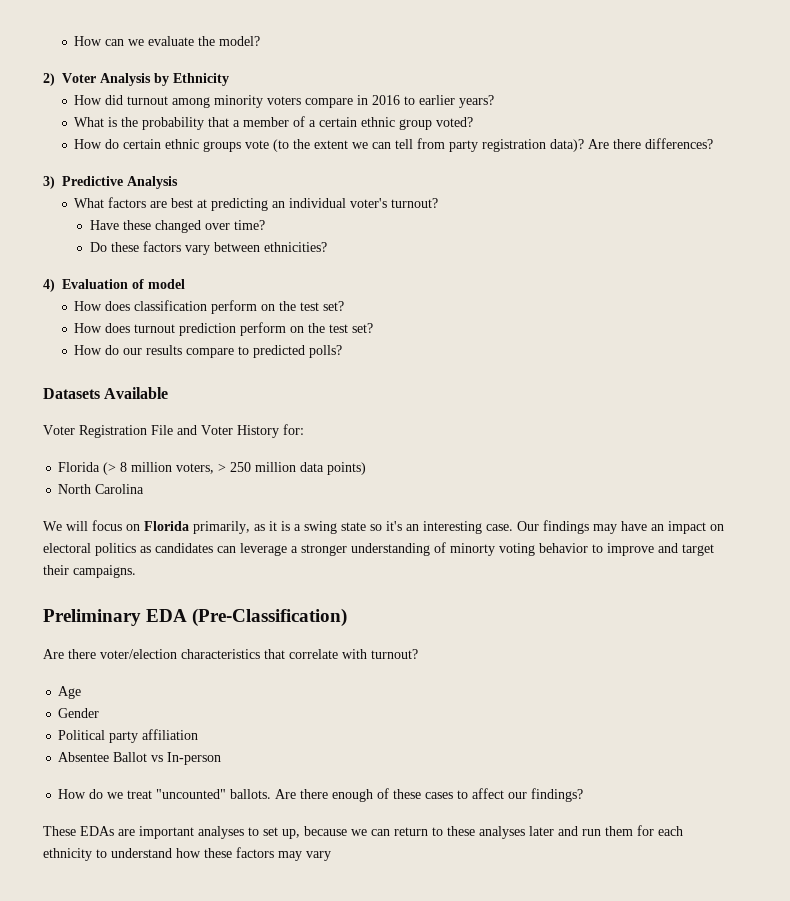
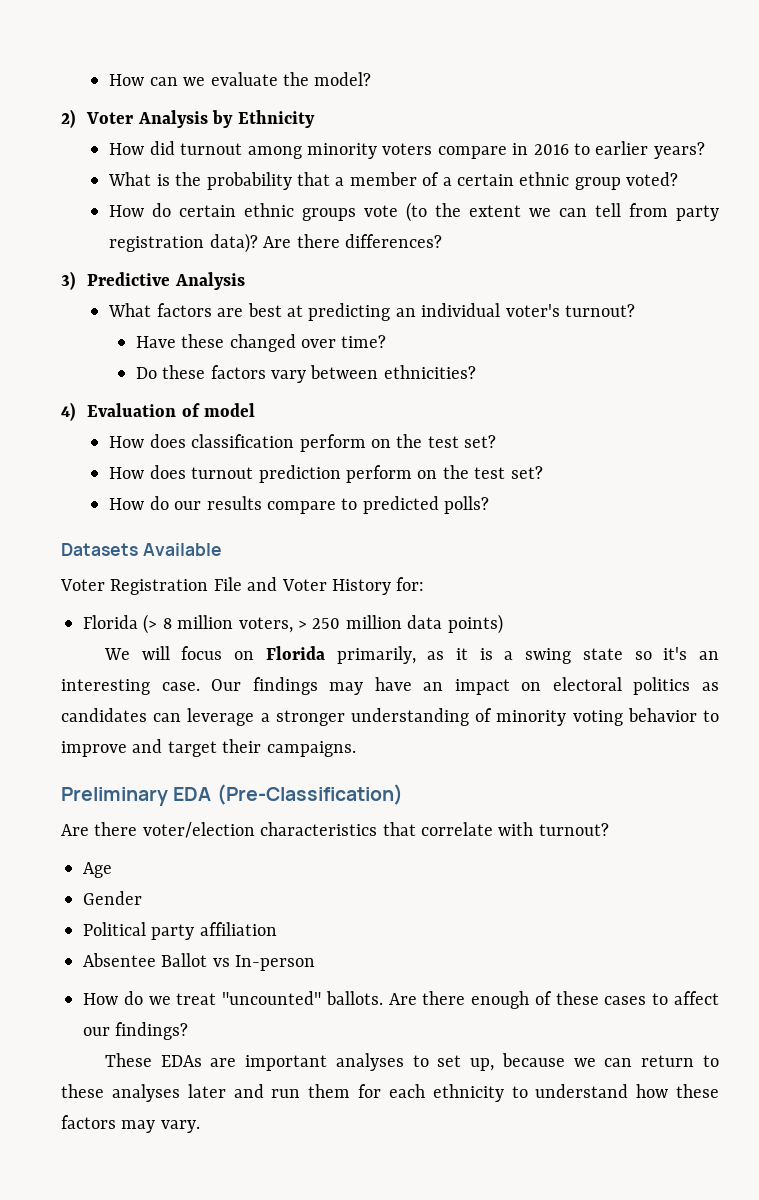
- North Carolina
- Our findings may have an impact on electoral politics as candidates can leverage a stronger understanding of minorty voting behavior to improve and target their campaigns.
+ Our findings may have an impact on electoral politics as candidates can leverage a stronger understanding of minority voting behavior to improve and target their campaigns.
- These EDAs are important analyses to set up, because we can return to these analyses later and run them for each ethnicity to understand how these factors may vary
+ These EDAs are important analyses to set up, because we can return to these analyses later and run them for each ethnicity to understand how these factors may vary.

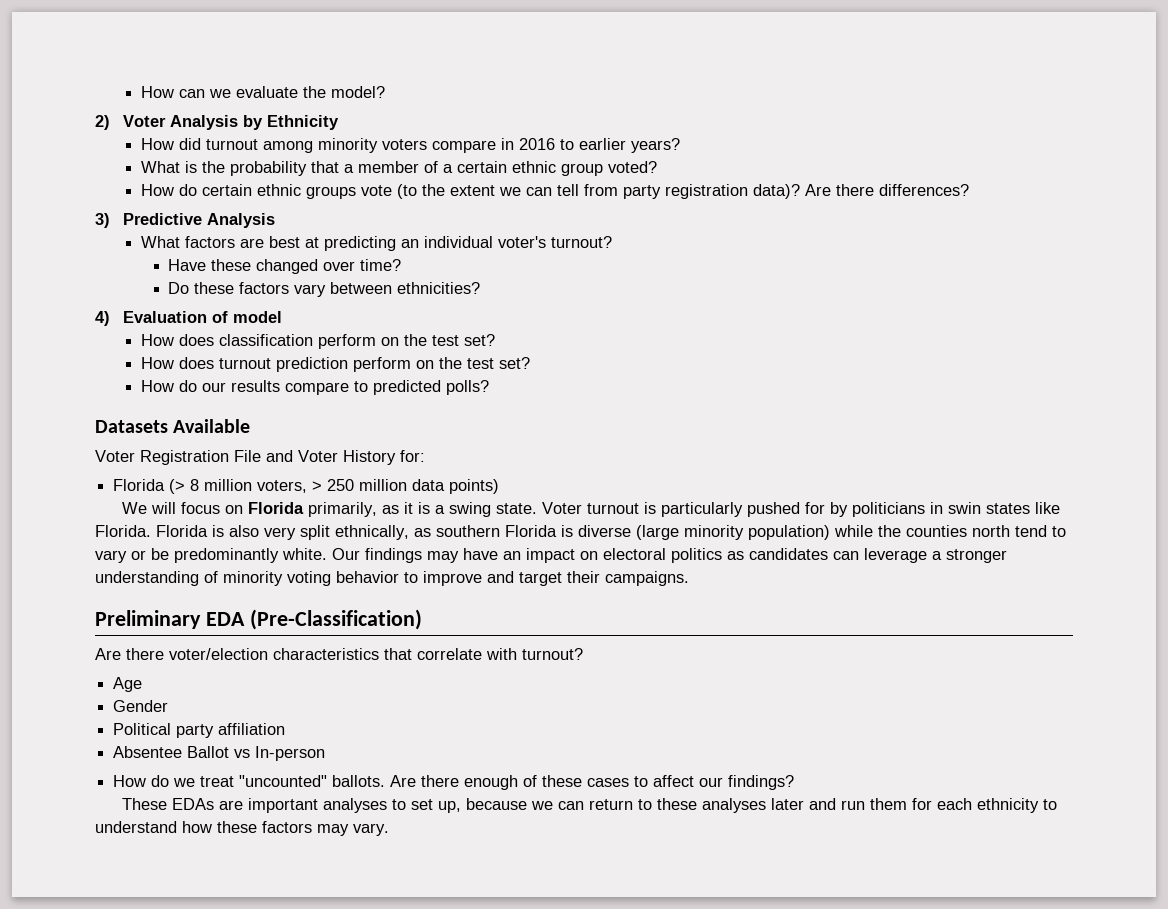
- We will focus on Florida primarily, as it is a swing state so it's an interesting case.
+ We will focus on Florida primarily, as it is a swing state. Voter turnout is particularly pushed for by politicians in swin states like Florida. Florida is also very split ethnically, as southern Florida is diverse (large minority population) while the counties north tend to vary or be predominantly white.

